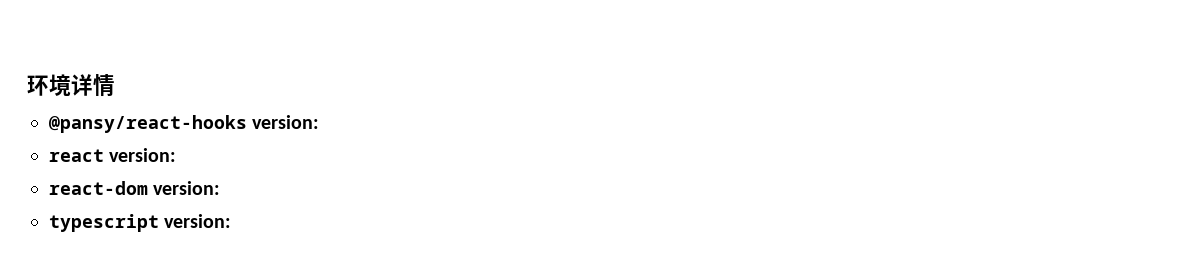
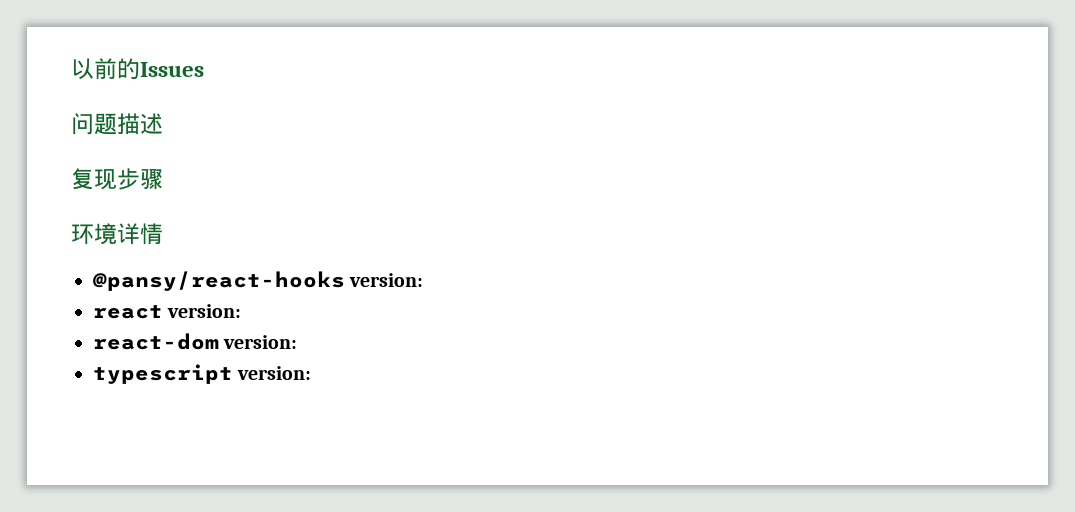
+ 以前的Issues
+ 问题描述
+ 复现步骤

